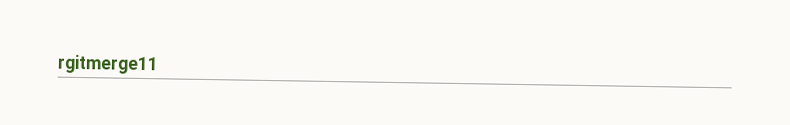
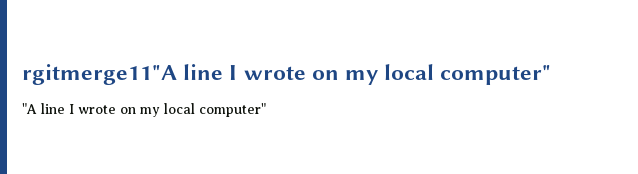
- rgitmerge11
+ rgitmerge11"A line I wrote on my local computer"
+ "A line I wrote on my local computer"

